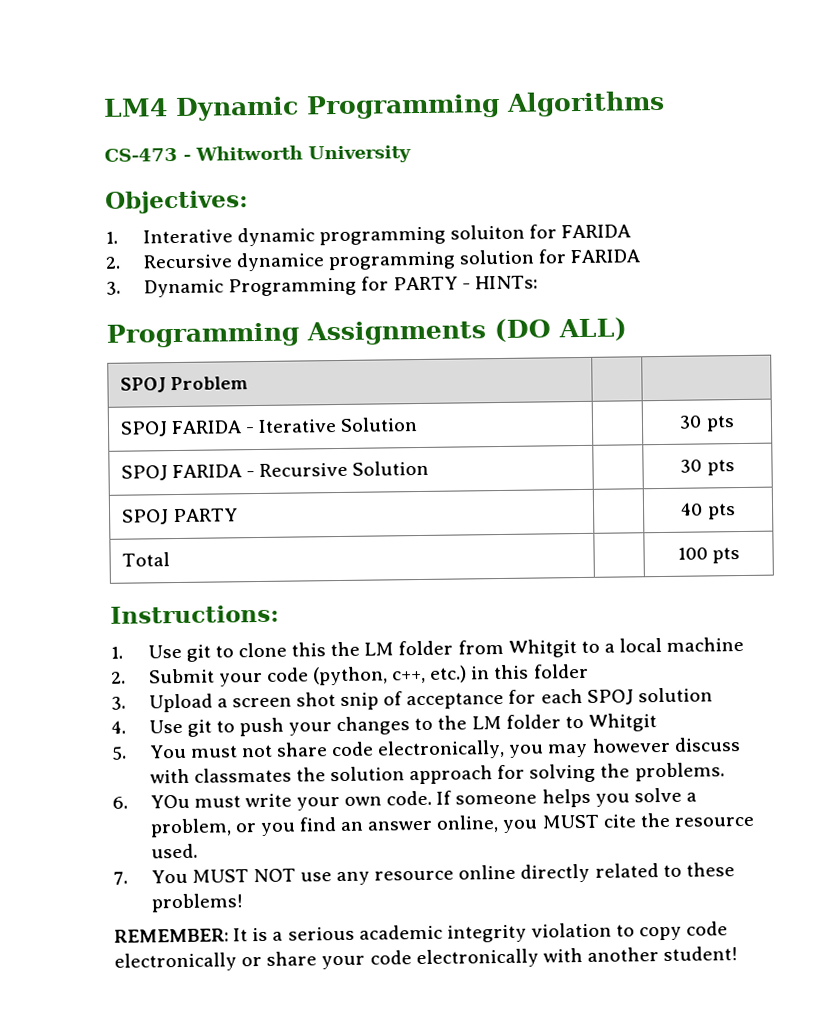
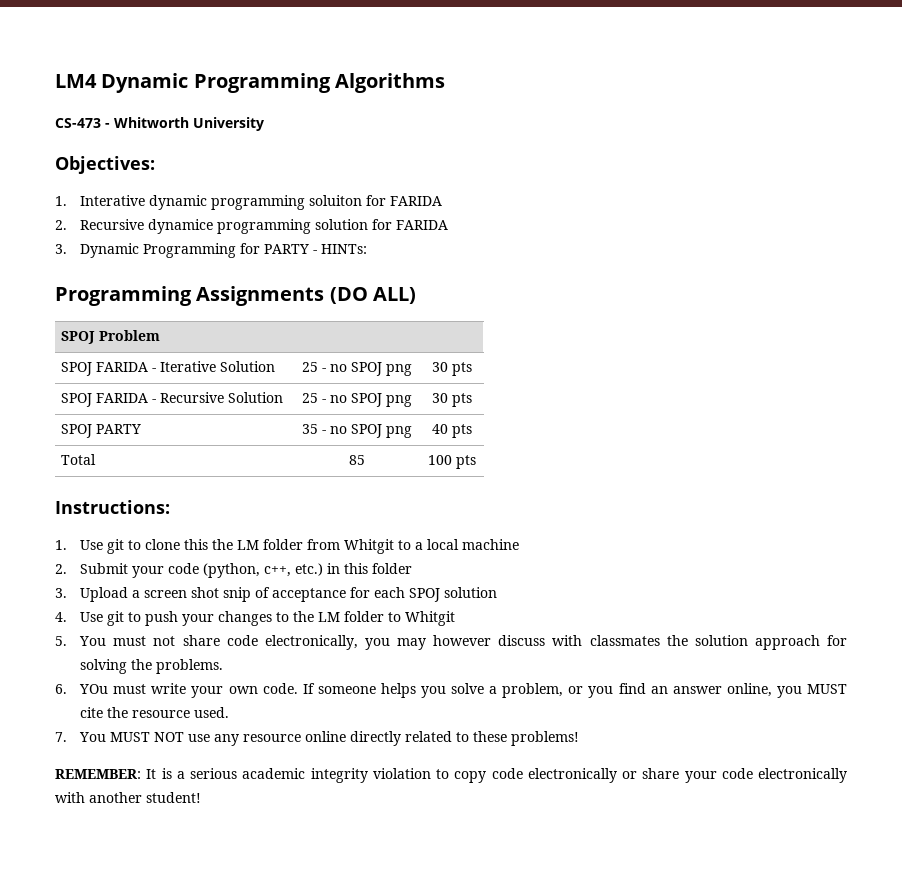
- SPOJ FARIDA - Iterative Solution | | 30 pts
+ SPOJ FARIDA - Iterative Solution | 25 - no SPOJ png | 30 pts
- SPOJ FARIDA - Recursive Solution | | 30 pts
+ SPOJ FARIDA - Recursive Solution | 25 - no SPOJ png | 30 pts
- SPOJ PARTY | | 40 pts
+ SPOJ PARTY | 35 - no SPOJ png | 40 pts
- Total | | 100 pts
+ Total | 85 | 100 pts

